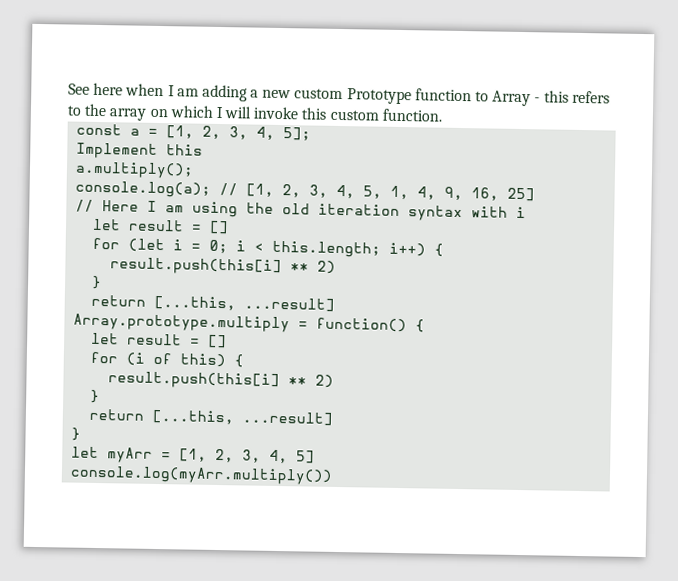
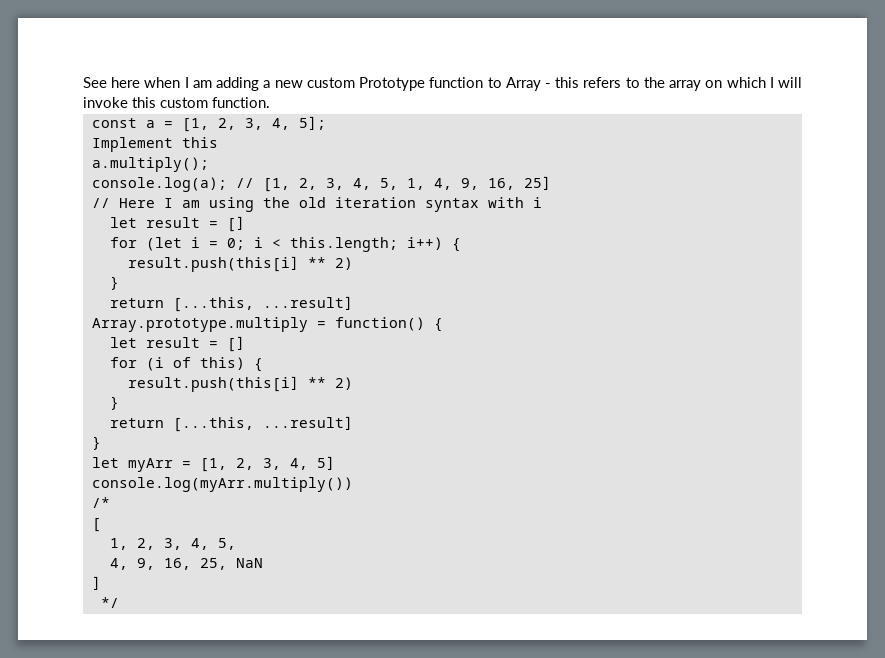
+ /*
+ [
+ 1, 2, 3, 4, 5,
+ 4, 9, 16, 25, NaN
+ ]
+ */

